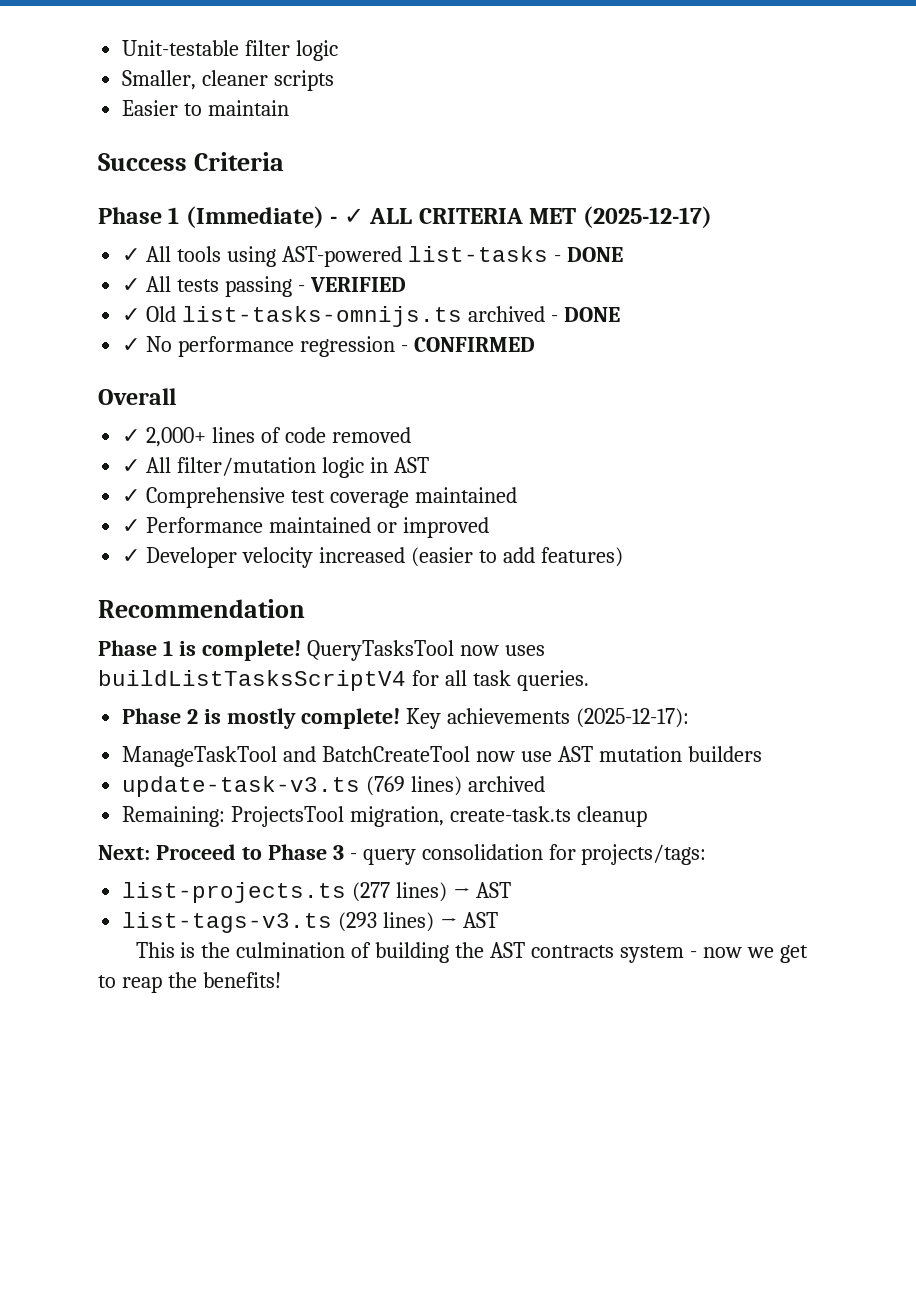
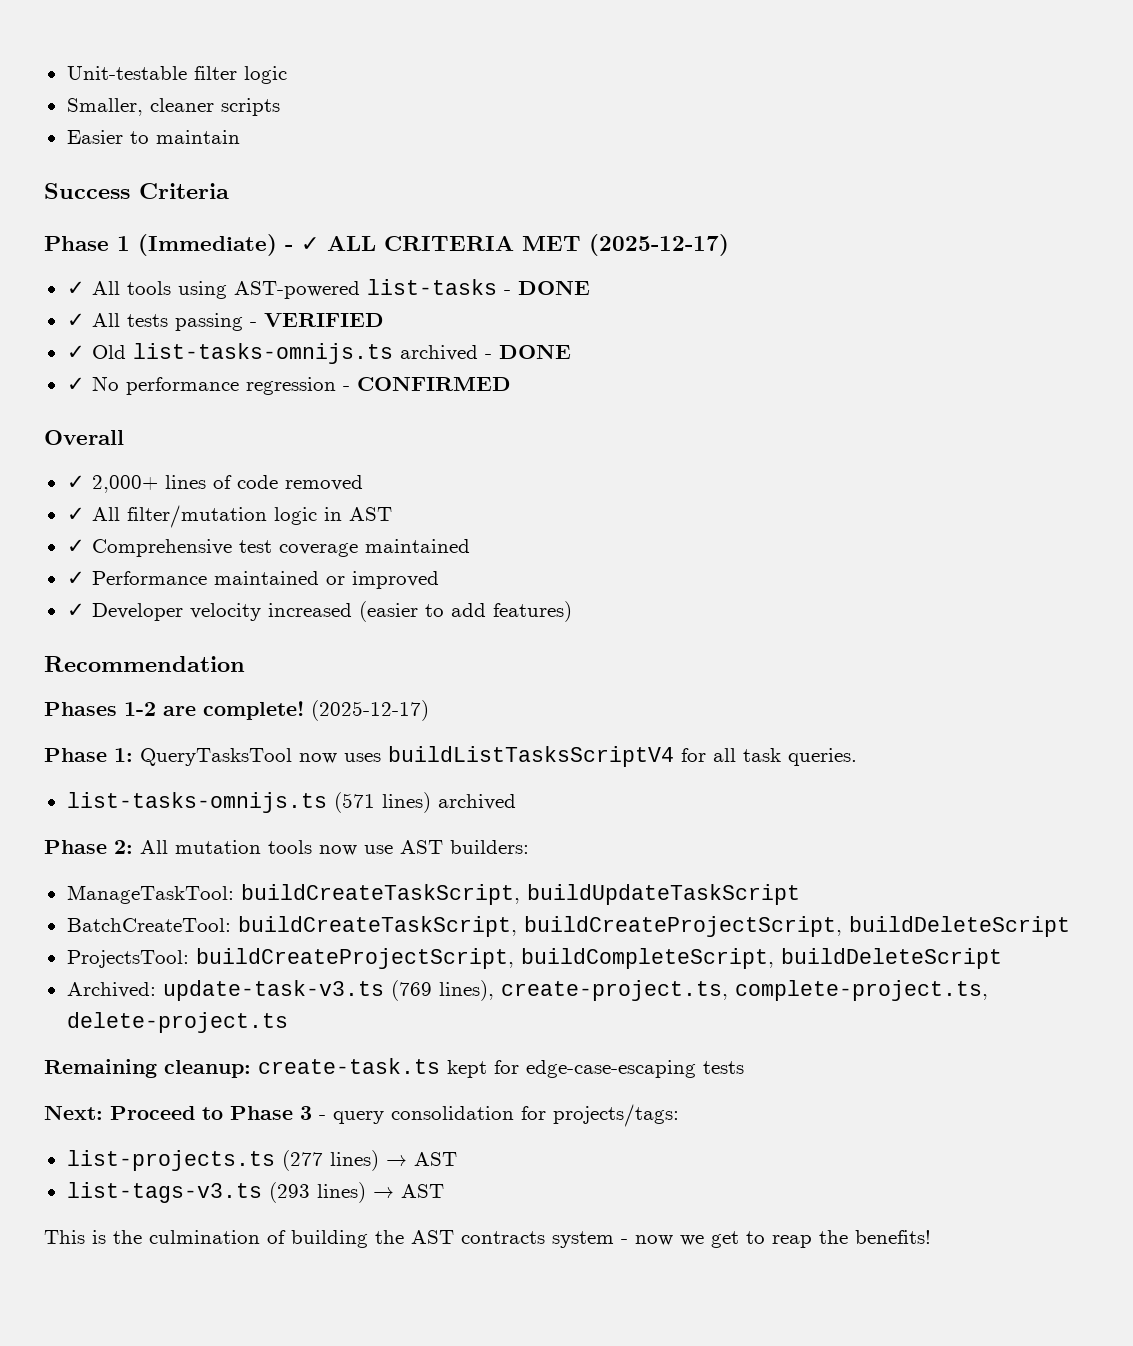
- Phase 1 is complete! QueryTasksTool now uses buildListTasksScriptV4 for all task queries.
+ Phases 1-2 are complete! (2025-12-17)
+ Phase 1: QueryTasksTool now uses buildListTasksScriptV4 for all task queries.
- Phase 2 is mostly complete! Key achievements (2025-12-17):
- ManageTaskTool and BatchCreateTool now use AST mutation builders
- update-task-v3.ts (769 lines) archived
- Remaining: ProjectsTool migration, create-task.ts cleanup
+ list-tasks-omnijs.ts (571 lines) archived
+ Phase 2: All mutation tools now use AST builders:
+ ManageTaskTool: buildCreateTaskScript, buildUpdateTaskScript
+ BatchCreateTool: buildCreateTaskScript, buildCreateProjectScript, buildDeleteScript
+ ProjectsTool: buildCreateProjectScript, buildCompleteScript, buildDeleteScript
+ Archived: update-task-v3.ts (769 lines), create-project.ts, complete-project.ts, delete-project.ts
+ Remaining cleanup: create-task.ts kept for edge-case-escaping tests

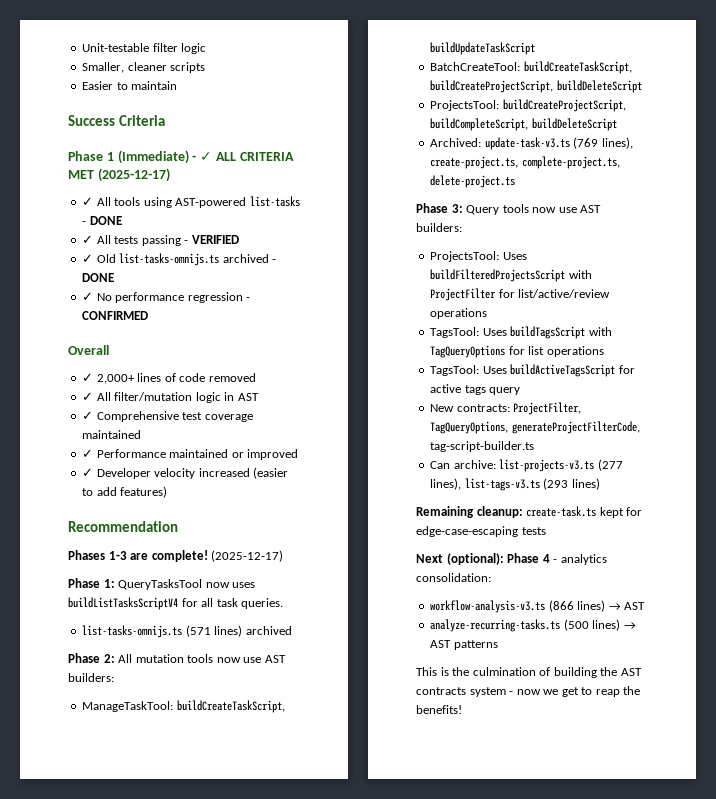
- Phases 1-2 are complete!
+ Phases 1-3 are complete!
+ Phase 3: Query tools now use AST builders:
+ ProjectsTool: Uses buildFilteredProjectsScript with ProjectFilter for list/active/review operations
+ TagsTool: Uses buildTagsScript with TagQueryOptions for list operations
+ TagsTool: Uses buildActiveTagsScript for active tags query
+ New contracts: ProjectFilter, TagQueryOptions, generateProjectFilterCode, tag-script-builder.ts
+ Can archive: list-projects-v3.ts (277 lines), list-tags-v3.ts (293 lines)
- Next: Proceed to Phase 3 - query consolidation for projects/tags:
- list-projects.ts (277 lines) → AST
- list-tags-v3.ts (293 lines) → AST
+ Next (optional): Phase 4 - analytics consolidation:
+ workflow-analysis-v3.ts (866 lines) → AST
+ analyze-recurring-tasks.ts (500 lines) → AST patterns

